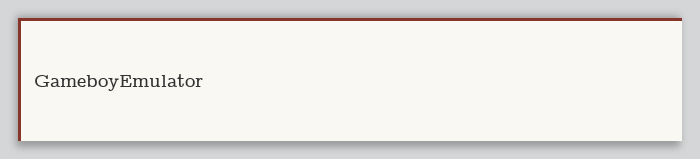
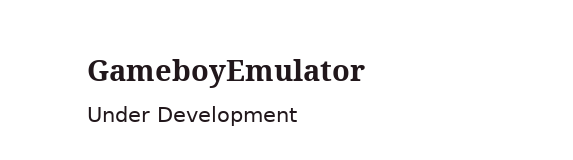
+ Under Development

